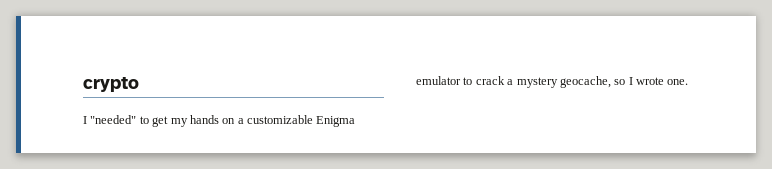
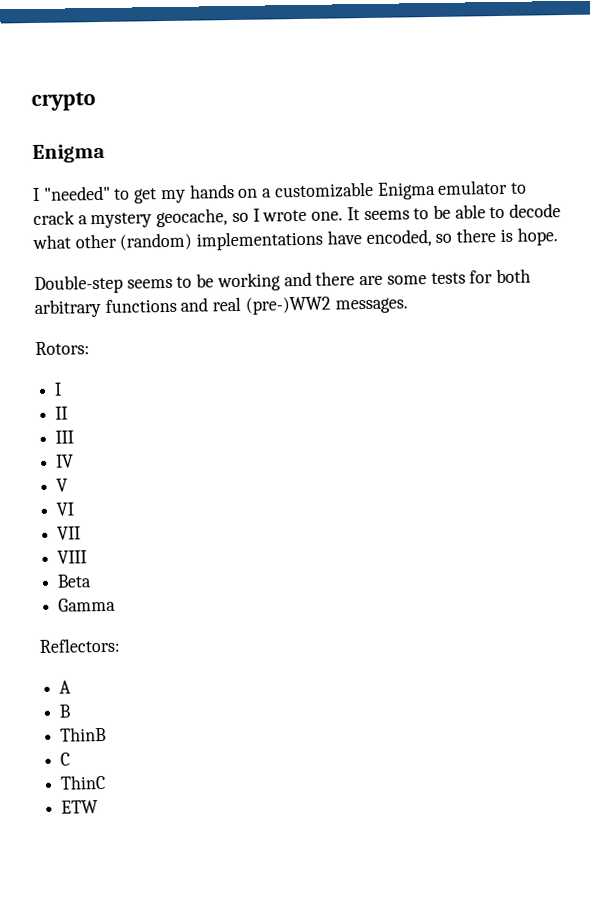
  crypto
+ Enigma
+ It seems to be able to decode what other (random) implementations have encoded, so there is hope.
+ Double-step seems to be working and there are some tests for both arbitrary functions and real (pre-)WW2 messages.
+ Rotors:
+ I
+ II
+ III
+ IV
+ V
+ VI
+ VII
+ VIII
+ Beta
+ Gamma
+ Reflectors:
+ A
+ B
+ ThinB
+ C
+ ThinC
+ ETW

